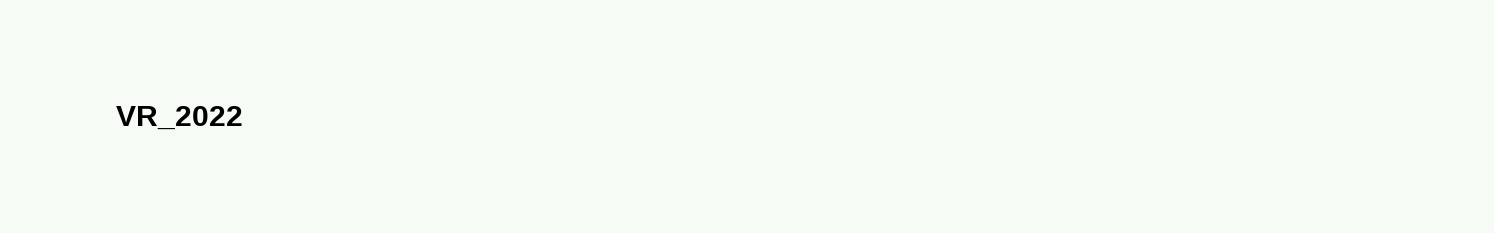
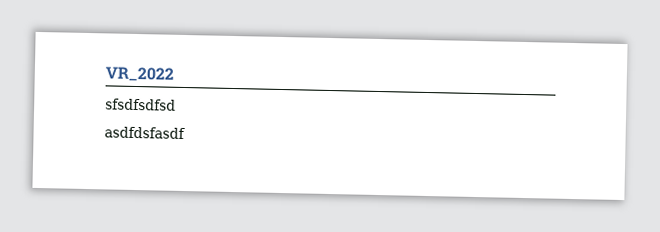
+ sfsdfsdfsd
+ asdfdsfasdf

